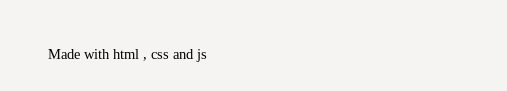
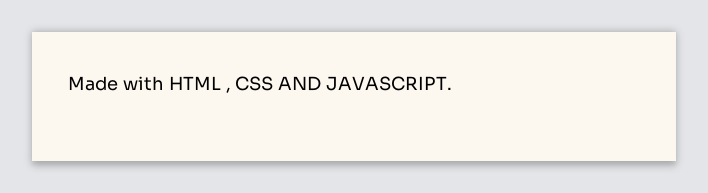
- Made with html , css and js
+ Made with HTML , CSS AND JAVASCRIPT.

